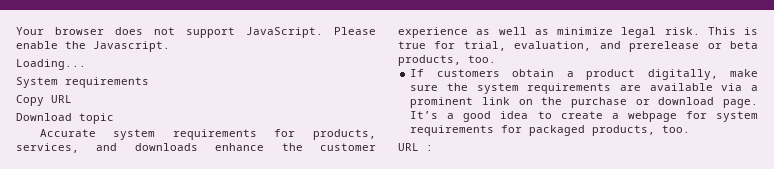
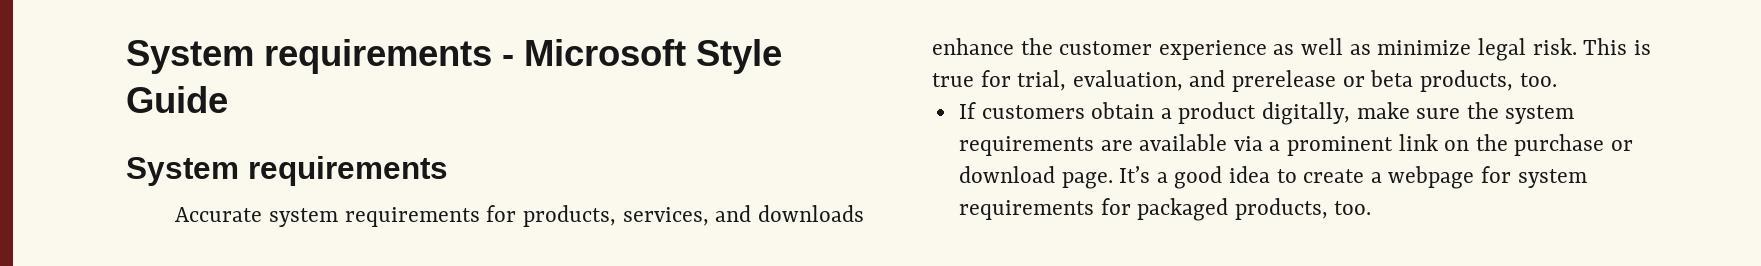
- Your browser does not support JavaScript. Please enable the Javascript.
- Loading...
+ System requirements - Microsoft Style Guide
  System requirements
- Copy URL
- Download topic
- URL :

